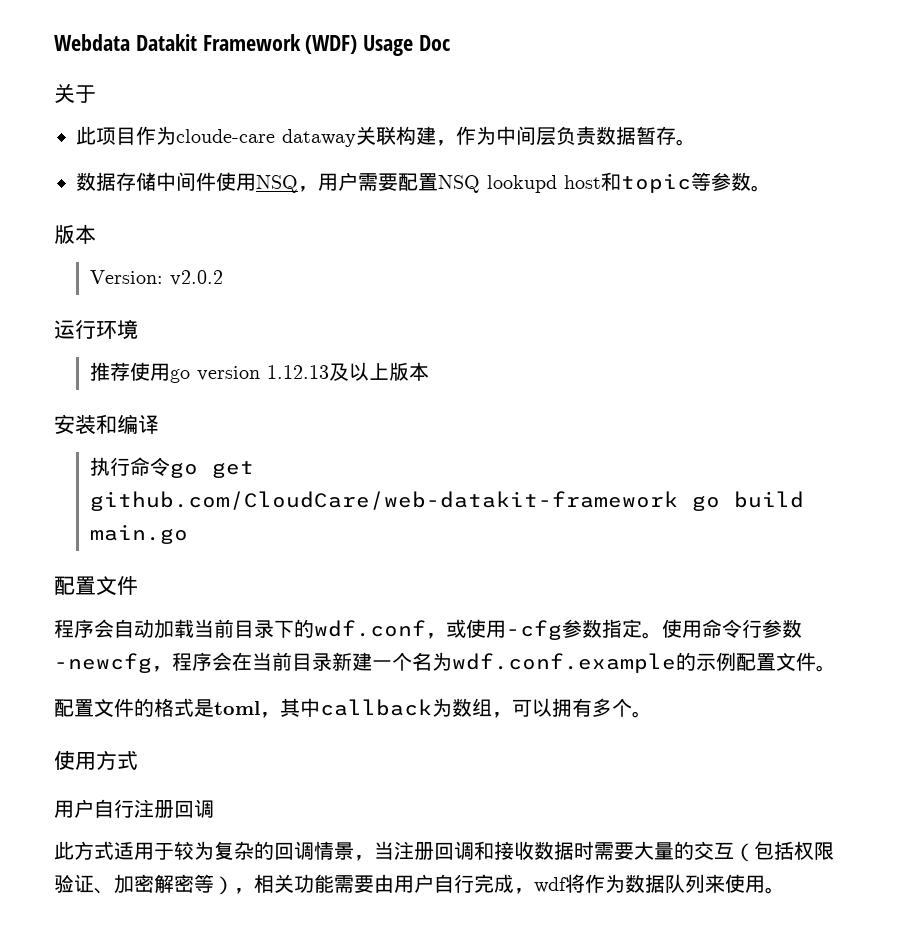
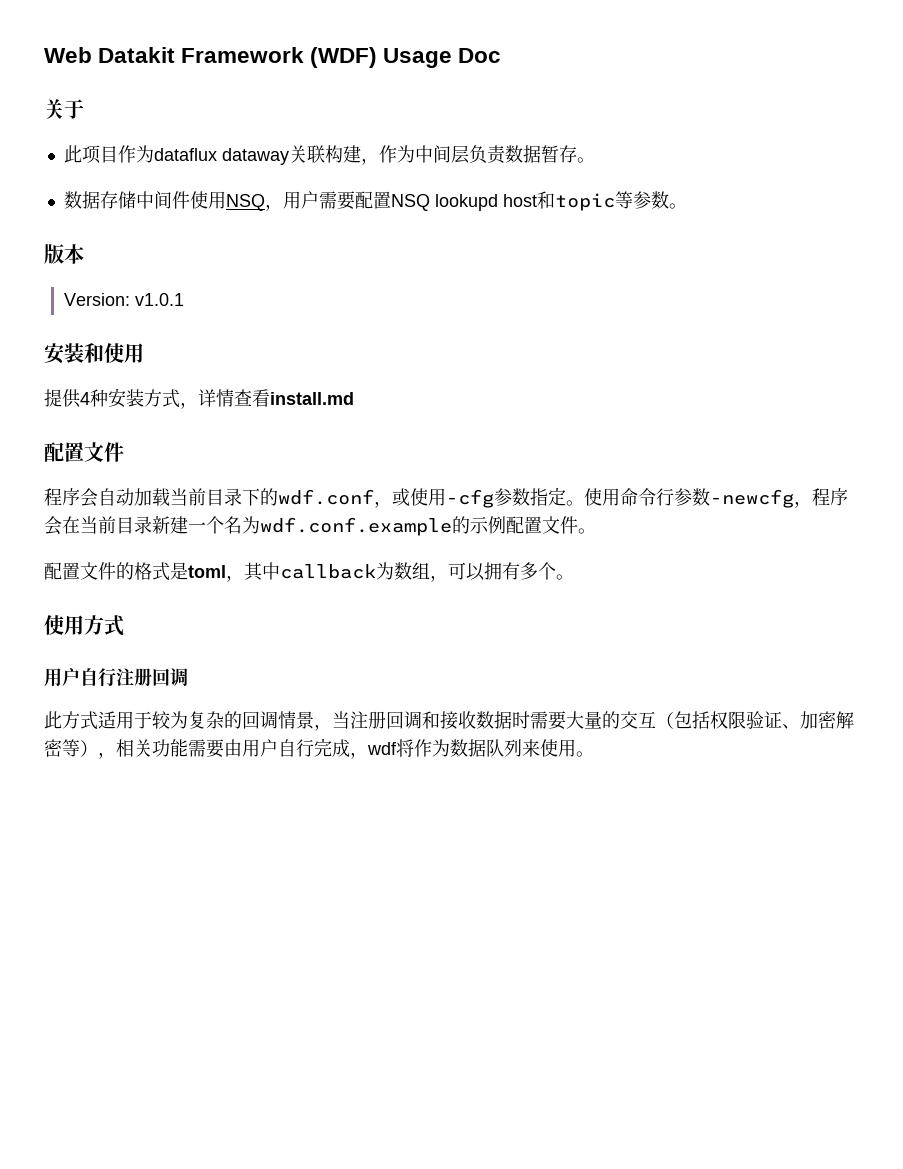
- Webdata Datakit Framework (WDF) Usage Doc
+ Web Datakit Framework (WDF) Usage Doc
- 此项目作为cloude-care dataway关联构建，作为中间层负责数据暂存。
+ 此项目作为dataflux dataway关联构建，作为中间层负责数据暂存。
- Version: v2.0.2
- 运行环境
- 推荐使用go version 1.12.13及以上版本
- 安装和编译
- 执行命令go get github.com/CloudCare/web-datakit-framework go build main.go
+ Version: v1.0.1
+ 安装和使用
+ 提供4种安装方式，详情查看install.md

